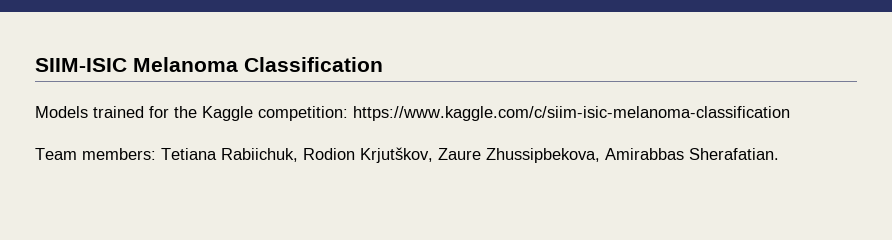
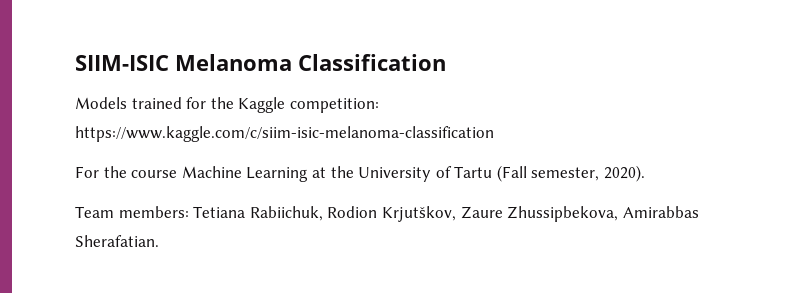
+ For the course Machine Learning at the University of Tartu (Fall semester, 2020).

